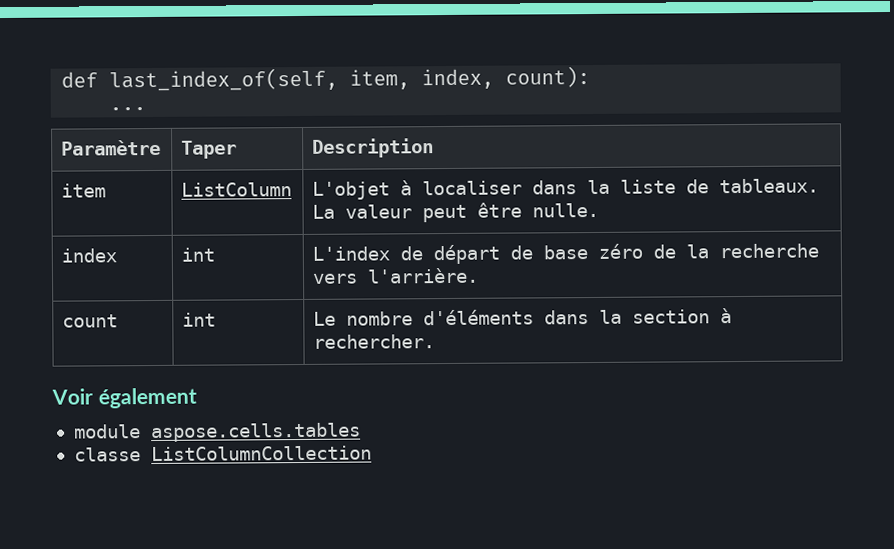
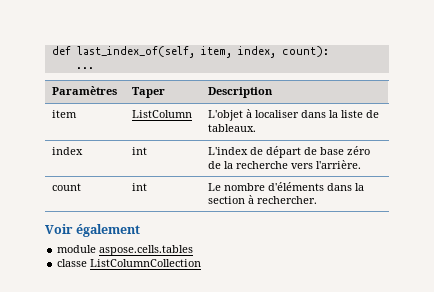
- Paramètre | Taper | Description
+ Paramètres | Taper | Description
- item | ListColumn | L'objet à localiser dans la liste de tableaux. La valeur peut être nulle.
+ item | ListColumn | L'objet à localiser dans la liste de tableaux.

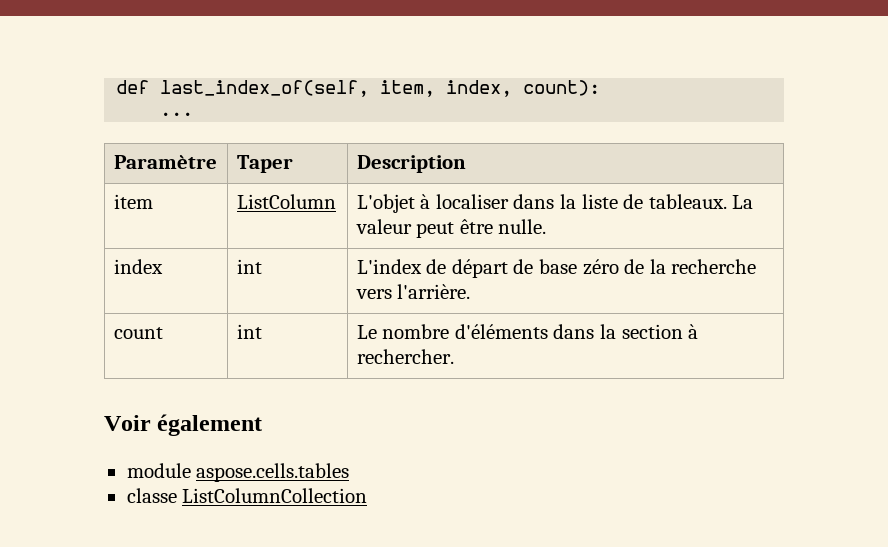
- Paramètres | Taper | Description
+ Paramètre | Taper | Description
- item | ListColumn | L'objet à localiser dans la liste de tableaux.
+ item | ListColumn | L'objet à localiser dans la liste de tableaux. La valeur peut être nulle.

